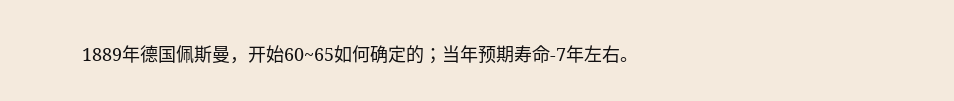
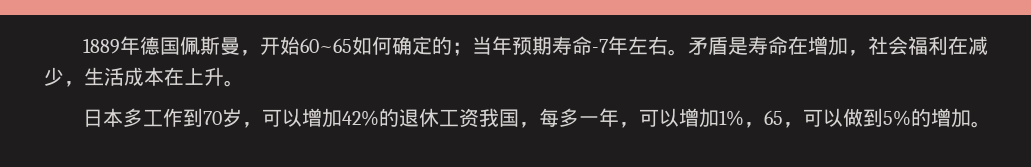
+ 矛盾是寿命在增加，社会福利在减少，生活成本在上升。
+ 日本多工作到70岁，可以增加42%的退休工资我国，每多一年，可以增加1%，65，可以做到5%的增加。

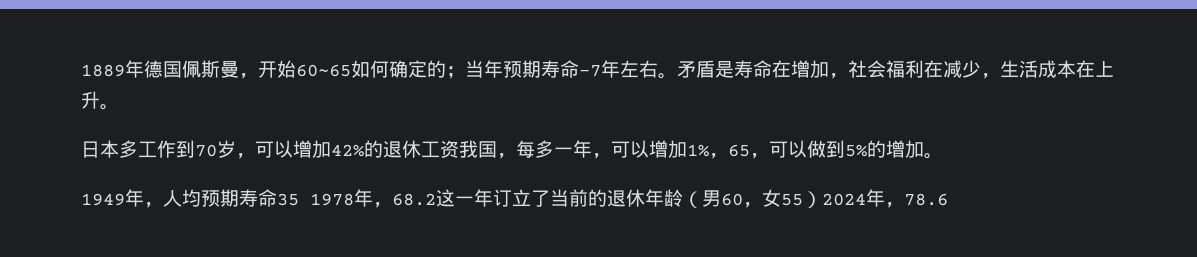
+ 1949年，人均预期寿命35 1978年，68.2这一年订立了当前的退休年龄（男60，女55）2024年，78.6

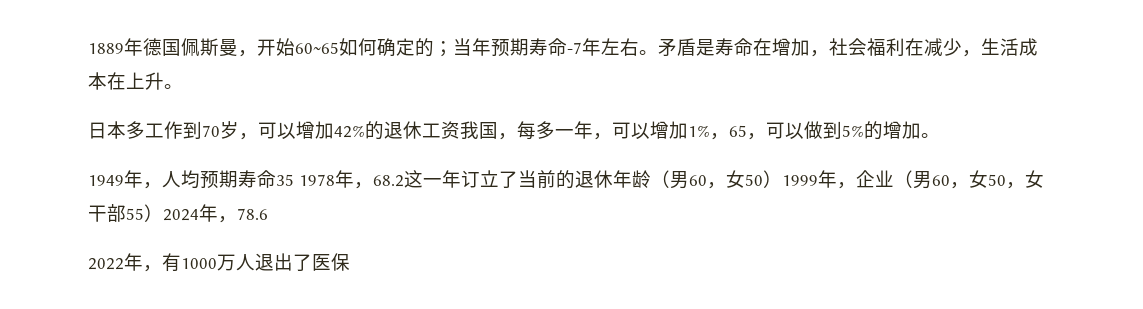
- 1949年，人均预期寿命35 1978年，68.2这一年订立了当前的退休年龄（男60，女55）2024年，78.6
+ 1949年，人均预期寿命35 1978年，68.2这一年订立了当前的退休年龄（男60，女50）1999年，企业（男60，女50，女干部55）2024年，78.6
+ 2022年，有1000万人退出了医保

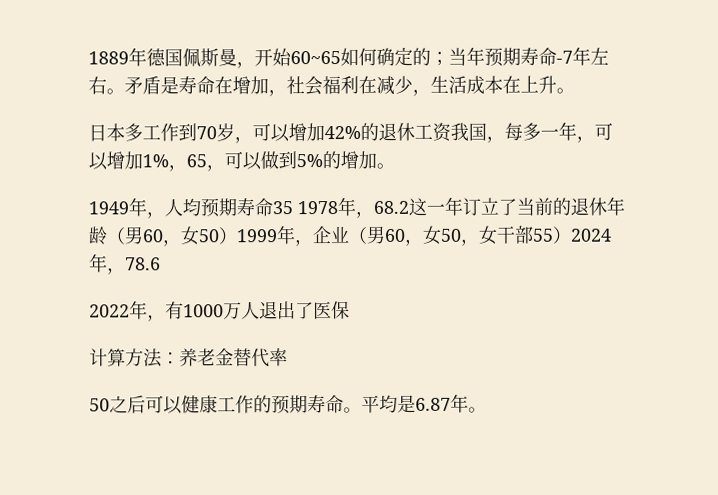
+ 计算方法：养老金替代率
+ 50之后可以健康工作的预期寿命。平均是6.87年。

